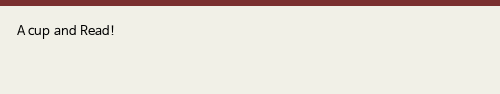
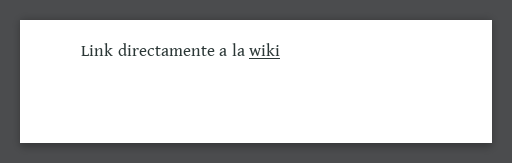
- A cup and Read!
+ Link directamente a la wiki

